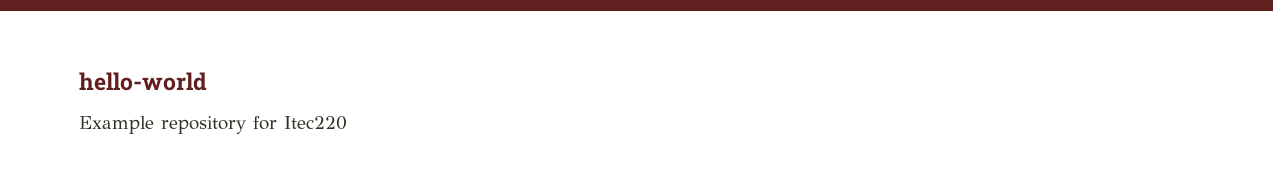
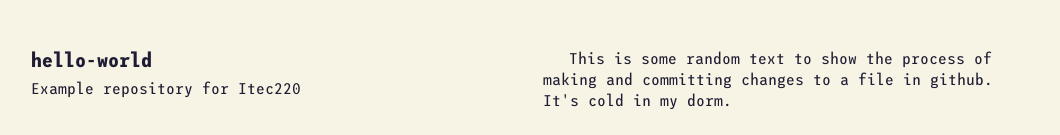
+ This is some random text to show the process of making and committing changes to a file in github. It's cold in my dorm.

